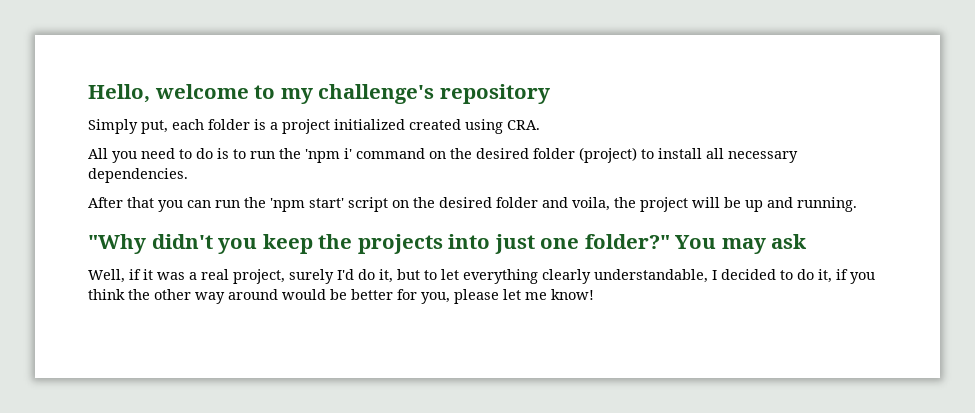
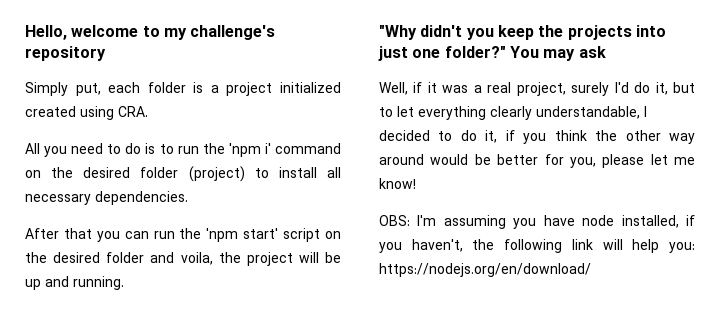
+ OBS: I'm assuming you have node installed, if you haven't, the following link will help you: https://nodejs.org/en/download/

